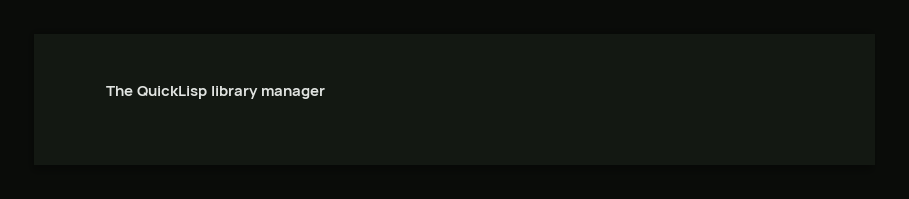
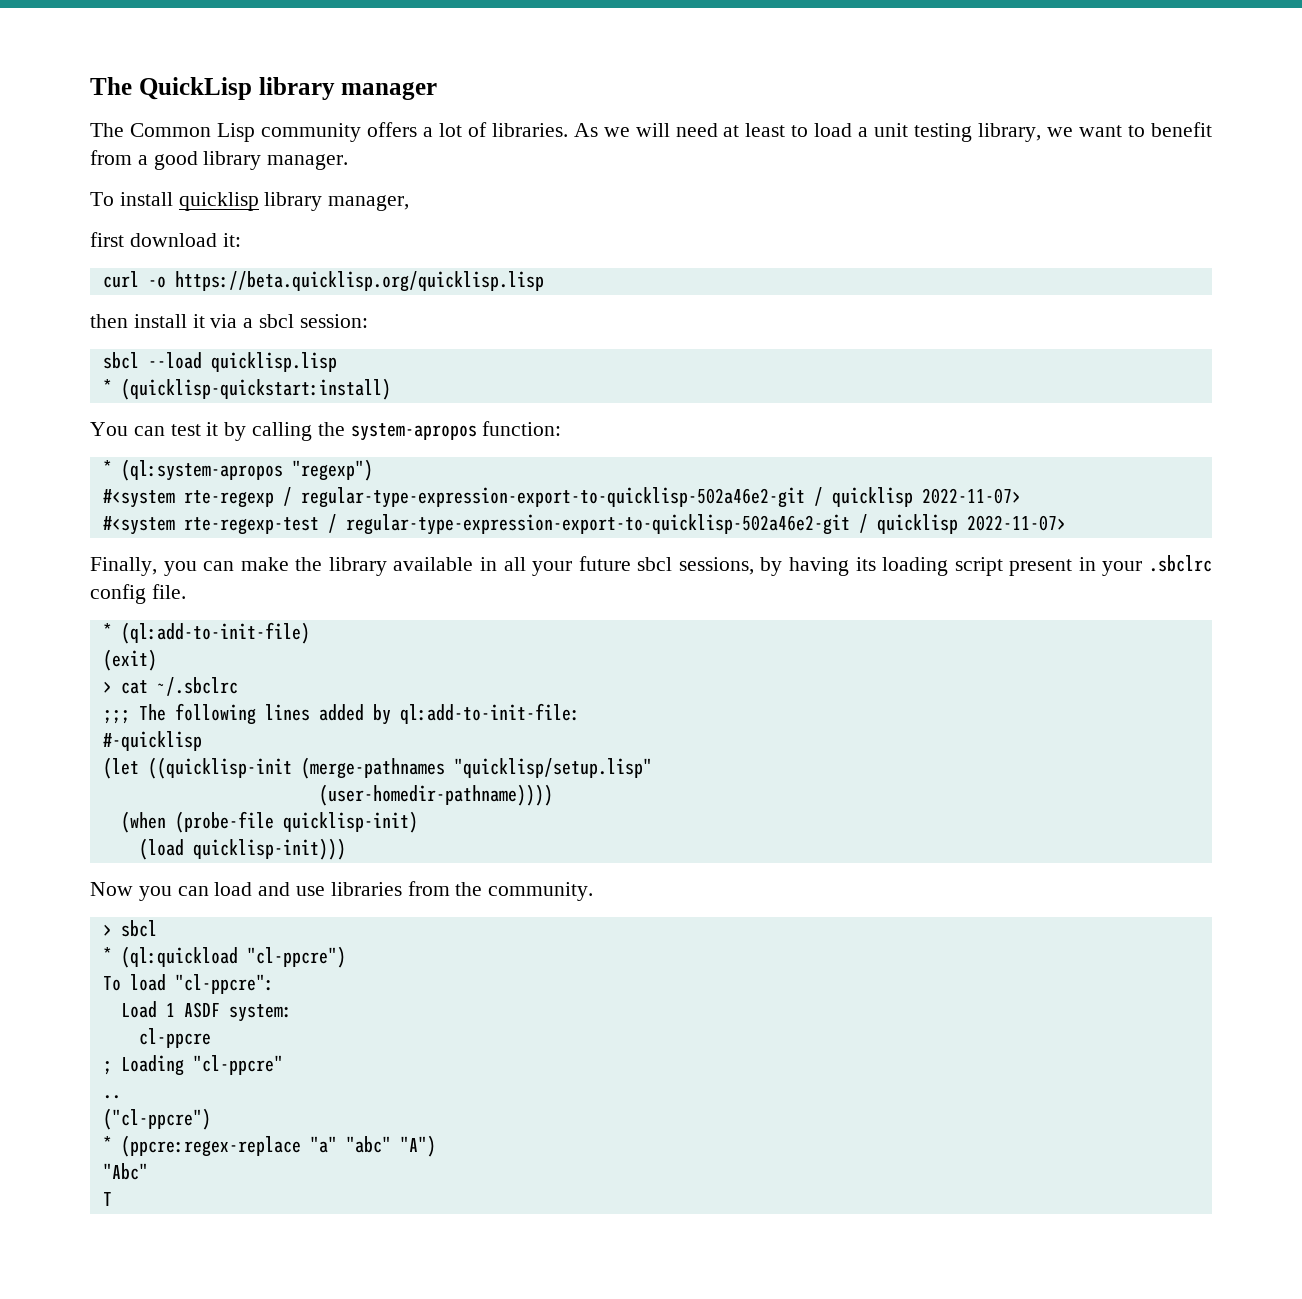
+ The Common Lisp community offers a lot of libraries. As we will need at least to load a unit testing library, we want to benefit from a good library manager.
+ To install quicklisp library manager,
+ first download it:
+ curl -o https://beta.quicklisp.org/quicklisp.lisp
+ then install it via a sbcl session:
+ sbcl --load quicklisp.lisp
+ * (quicklisp-quickstart:install)
+ You can test it by calling the system-apropos function:
+ * (ql:system-apropos "regexp")
+ #<system rte-regexp / regular-type-expression-export-to-quicklisp-502a46e2-git / quicklisp 2022-11-07>
+ #<system rte-regexp-test / regular-type-expression-export-to-quicklisp-502a46e2-git / quicklisp 2022-11-07>
+ Finally, you can make the library available in all your future sbcl sessions, by having its loading script present in your .sbclrc config file.
+ * (ql:add-to-init-file)
+ (exit)
+ > cat ~/.sbclrc
+ ;;; The following lines added by ql:add-to-init-file:
+ #-quicklisp
+ (let ((quicklisp-init (merge-pathnames "quicklisp/setup.lisp"
+ (user-homedir-pathname))))
+ (when (probe-file quicklisp-init)
+ (load quicklisp-init)))
+ Now you can load and use libraries from the community.
+ > sbcl
+ * (ql:quickload "cl-ppcre")
+ To load "cl-ppcre":
+ Load 1 ASDF system:
+ cl-ppcre
+ ; Loading "cl-ppcre"
+ ..
+ ("cl-ppcre")
+ * (ppcre:regex-replace "a" "abc" "A")
+ "Abc"
+ T

